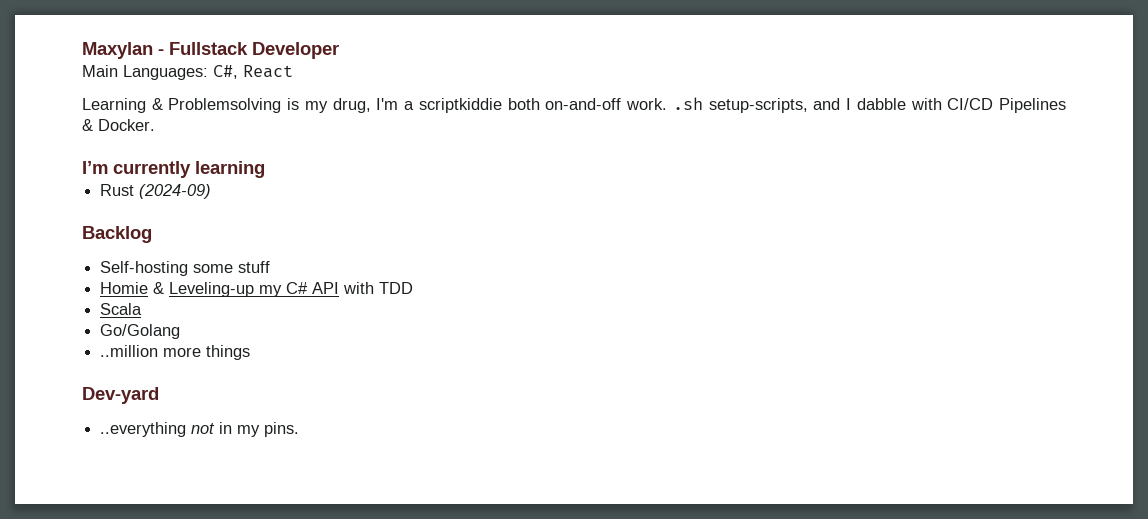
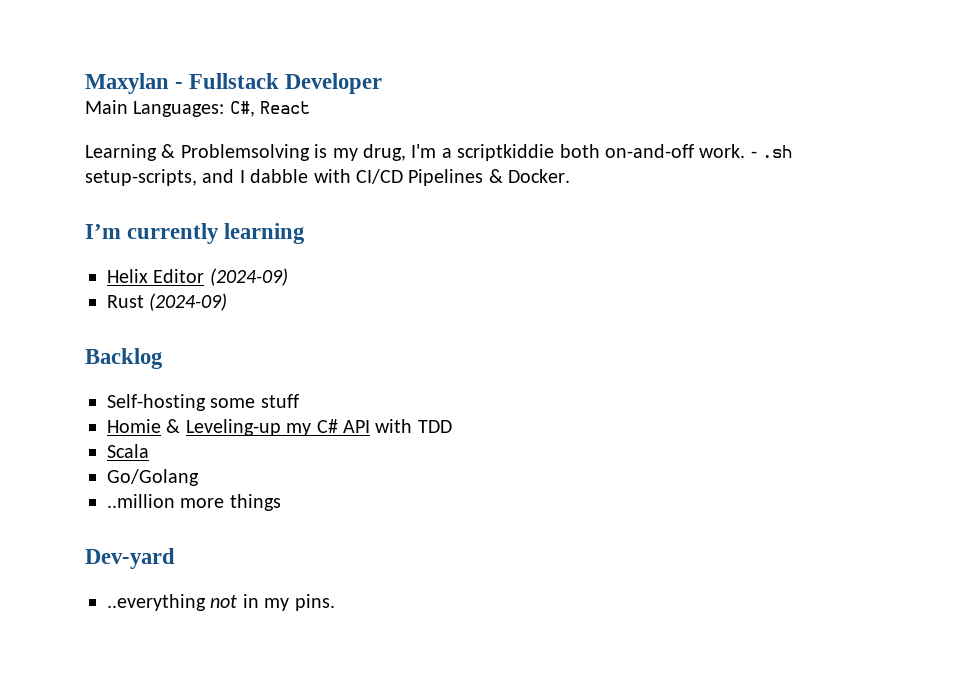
- Learning & Problemsolving is my drug, I'm a scriptkiddie both on-and-off work. .sh setup-scripts, and I dabble with CI/CD Pipelines & Docker.
+ Learning & Problemsolving is my drug, I'm a scriptkiddie both on-and-off work. - .sh setup-scripts, and I dabble with CI/CD Pipelines & Docker.
+ Helix Editor (2024-09)

